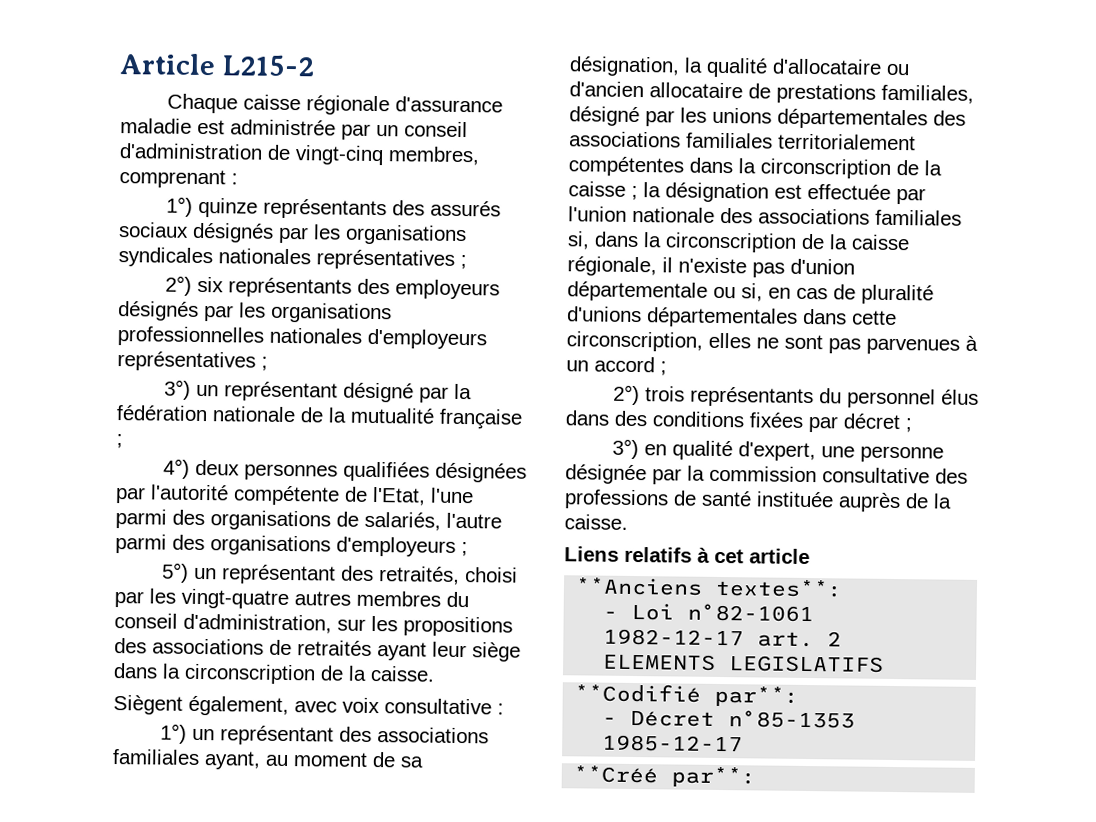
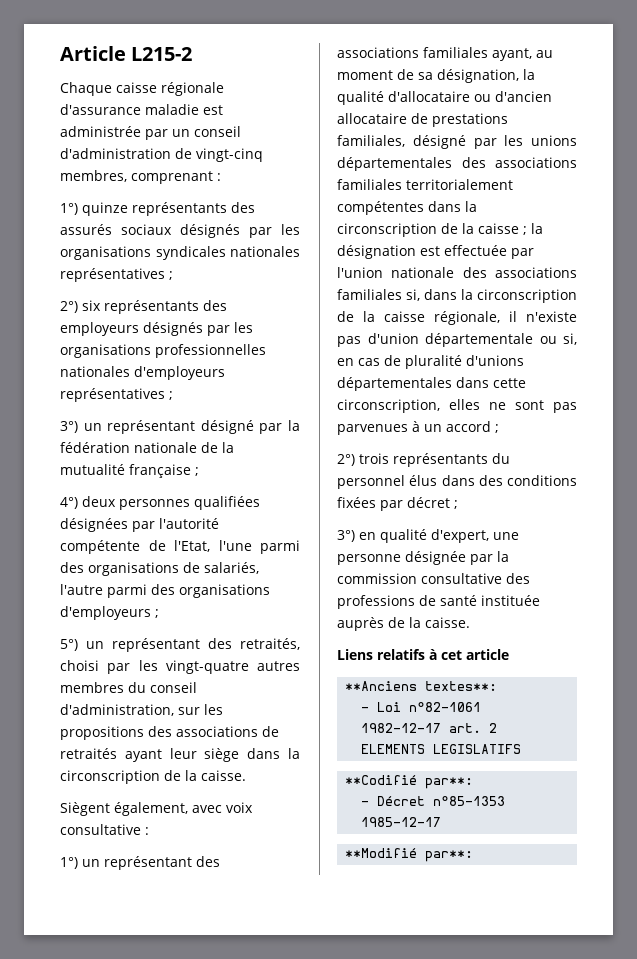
- **Créé par**:
+ **Modifié par**:

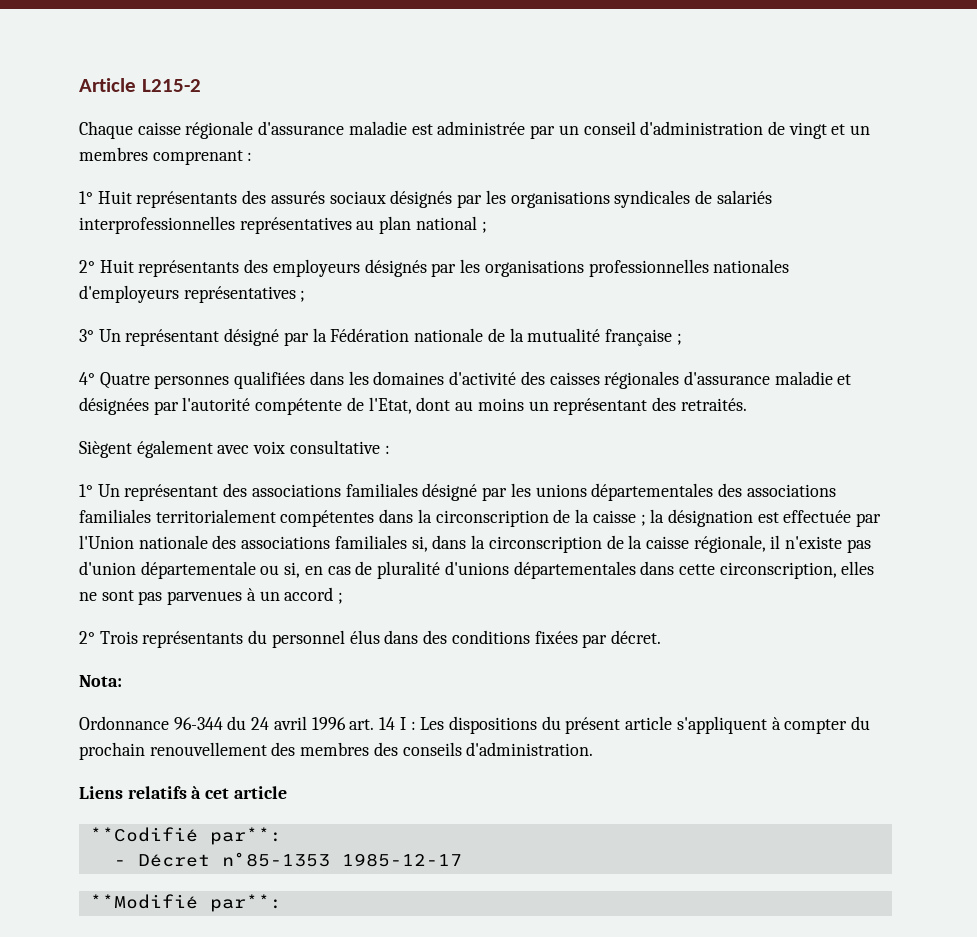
- Chaque caisse régionale d'assurance maladie est administrée par un conseil d'administration de vingt-cinq membres, comprenant :
+ Chaque caisse régionale d'assurance maladie est administrée par un conseil d'administration de vingt et un membres comprenant :
- 1°) quinze représentants des assurés sociaux désignés par les organisations syndicales nationales représentatives ;
- 2°) six représentants des employeurs désignés par les organisations professionnelles nationales d'employeurs représentatives ;
+ 1° Huit représentants des assurés sociaux désignés par les organisations syndicales de salariés interprofessionnelles représentatives au plan national ;
+ 2° Huit représentants des employeurs désignés par les organisations professionnelles nationales d'employeurs représentatives ;
- 3°) un représentant désigné par la fédération nationale de la mutualité française ;
+ 3° Un représentant désigné par la Fédération nationale de la mutualité française ;
- 4°) deux personnes qualifiées désignées par l'autorité compétente de l'Etat, l'une parmi des organisations de salariés, l'autre parmi des organisations d'employeurs ;
- 5°) un représentant des retraités, choisi par les vingt-quatre autres membres du conseil d'administration, sur les propositions des associations de retraités ayant leur siège dans la circonscription de la caisse.
+ 4° Quatre personnes qualifiées dans les domaines d'activité des caisses régionales d'assurance maladie et désignées par l'autorité compétente de l'Etat, dont au moins un représentant des retraités.
- Siègent également, avec voix consultative :
+ Siègent également avec voix consultative :
- 1°) un représentant des associations familiales ayant, au moment de sa désignation, la qualité d'allocataire ou d'ancien allocataire de prestations familiales, désigné par les unions départementales des associations familiales territorialement compétentes dans la circonscription de la caisse ;
+ 1° Un représentant des associations familiales désigné par les unions départementales des associations familiales territorialement compétentes dans la circonscription de la caisse ;
- la désignation est effectuée par l'union nationale des associations familiales si, dans la circonscription de la caisse régionale, il n'existe pas d'union départementale ou si, en cas de pluralité d'unions départementales dans cette circonscription, elles ne sont pas parvenues à un accord ;
+ la désignation est effectuée par l'Union nationale des associations familiales si, dans la circonscription de la caisse régionale, il n'existe pas d'union départementale ou si, en cas de pluralité d'unions départementales dans cette circonscription, elles ne sont pas parvenues à un accord ;
- 2°) trois représentants du personnel élus dans des conditions fixées par décret ;
- 3°) en qualité d'expert, une personne désignée par la commission consultative des professions de santé instituée auprès de la caisse.
+ 2° Trois représentants du personnel élus dans des conditions fixées par décret.
+ Nota:
+ Ordonnance 96-344 du 24 avril 1996 art. 14 I : Les dispositions du présent article s'appliquent à compter du prochain renouvellement des membres des conseils d'administration.
- **Anciens textes**:
- - Loi n°82-1061 1982-12-17 art. 2 ELEMENTS LEGISLATIFS

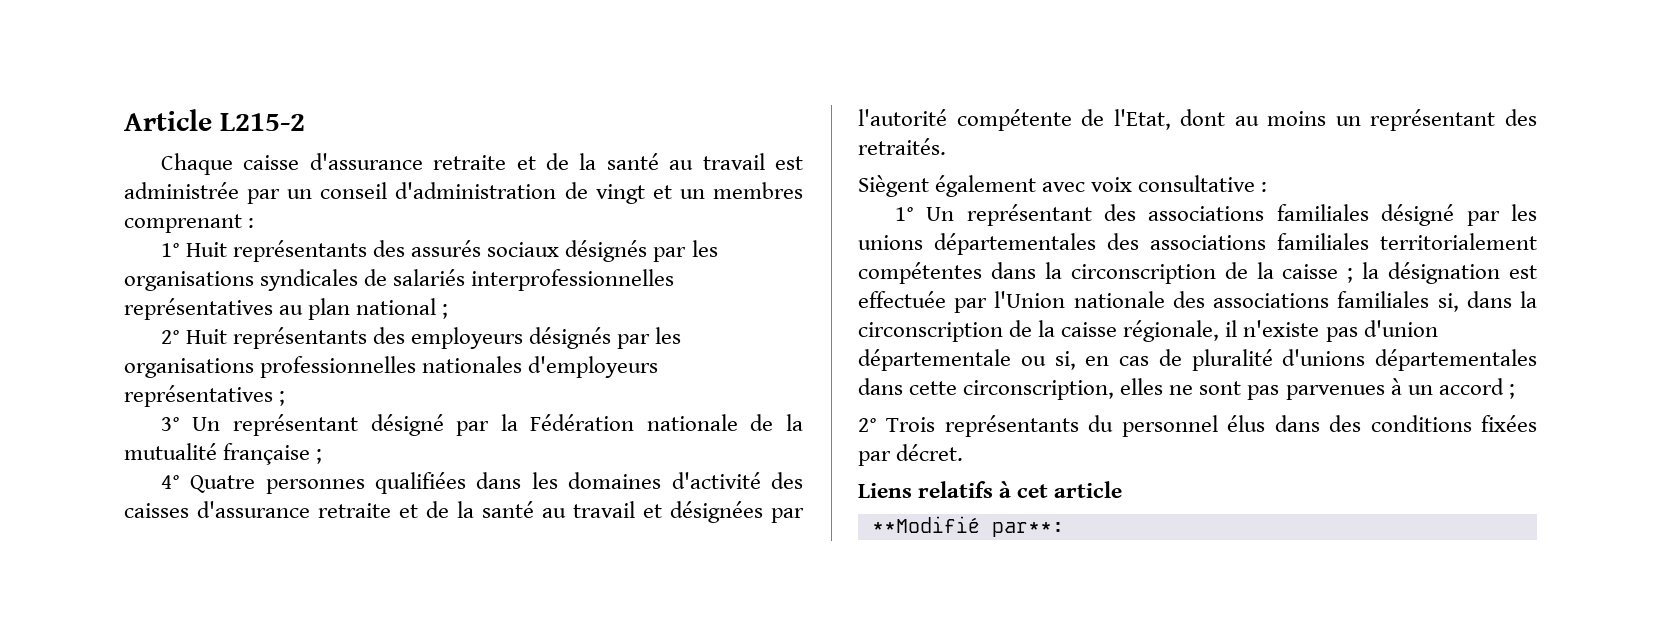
- Chaque caisse régionale d'assurance maladie est administrée par un conseil d'administration de vingt et un membres comprenant :
+ Chaque caisse d'assurance retraite et de la santé au travail est administrée par un conseil d'administration de vingt et un membres comprenant :
- 4° Quatre personnes qualifiées dans les domaines d'activité des caisses régionales d'assurance maladie et désignées par l'autorité compétente de l'Etat, dont au moins un représentant des retraités.
+ 4° Quatre personnes qualifiées dans les domaines d'activité des caisses d'assurance retraite et de la santé au travail et désignées par l'autorité compétente de l'Etat, dont au moins un représentant des retraités.
- Nota:
- Ordonnance 96-344 du 24 avril 1996 art. 14 I : Les dispositions du présent article s'appliquent à compter du prochain renouvellement des membres des conseils d'administration.
- **Codifié par**:
- - Décret n°85-1353 1985-12-17

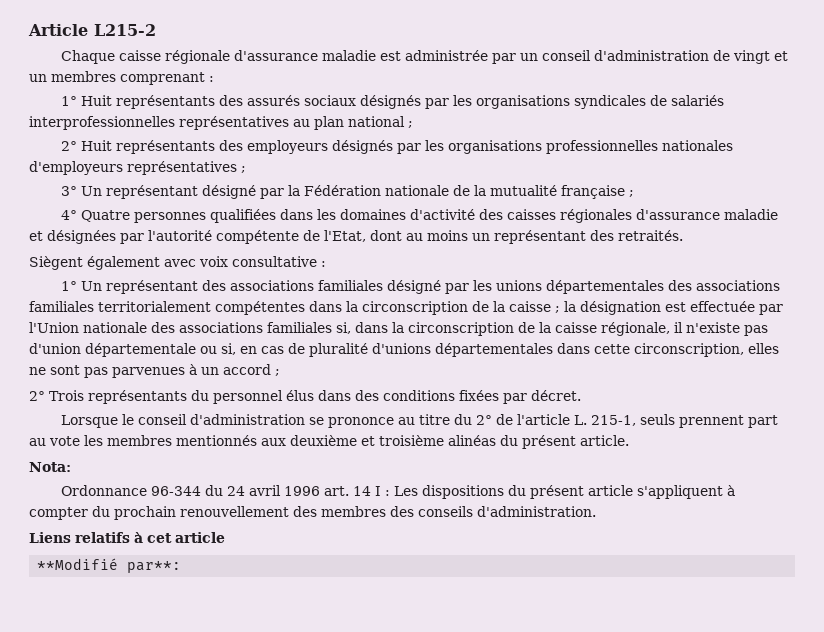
- Chaque caisse d'assurance retraite et de la santé au travail est administrée par un conseil d'administration de vingt et un membres comprenant :
+ Chaque caisse régionale d'assurance maladie est administrée par un conseil d'administration de vingt et un membres comprenant :
- 4° Quatre personnes qualifiées dans les domaines d'activité des caisses d'assurance retraite et de la santé au travail et désignées par l'autorité compétente de l'Etat, dont au moins un représentant des retraités.
+ 4° Quatre personnes qualifiées dans les domaines d'activité des caisses régionales d'assurance maladie et désignées par l'autorité compétente de l'Etat, dont au moins un représentant des retraités.
+ Lorsque le conseil d'administration se prononce au titre du 2° de l'article L. 215-1, seuls prennent part au vote les membres mentionnés aux deuxième et troisième alinéas du présent article.
+ Nota:
+ Ordonnance 96-344 du 24 avril 1996 art. 14 I : Les dispositions du présent article s'appliquent à compter du prochain renouvellement des membres des conseils d'administration.

